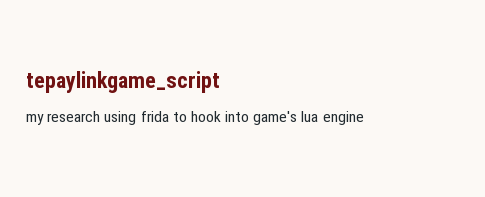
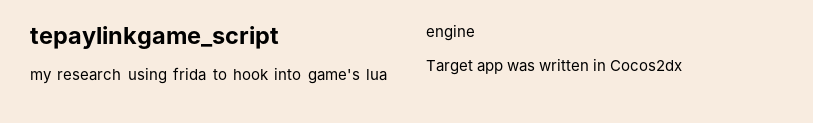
+ Target app was written in Cocos2dx

